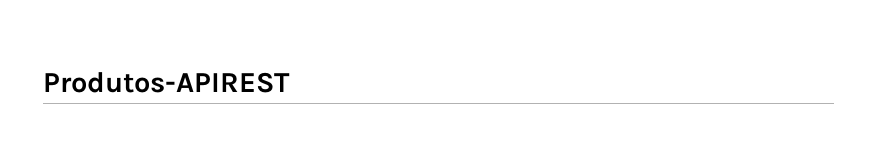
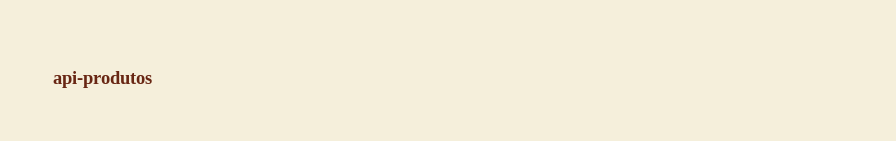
- Produtos-APIREST
+ api-produtos

